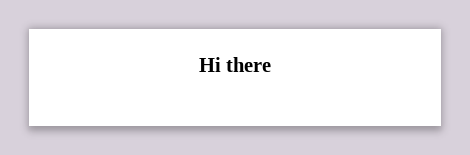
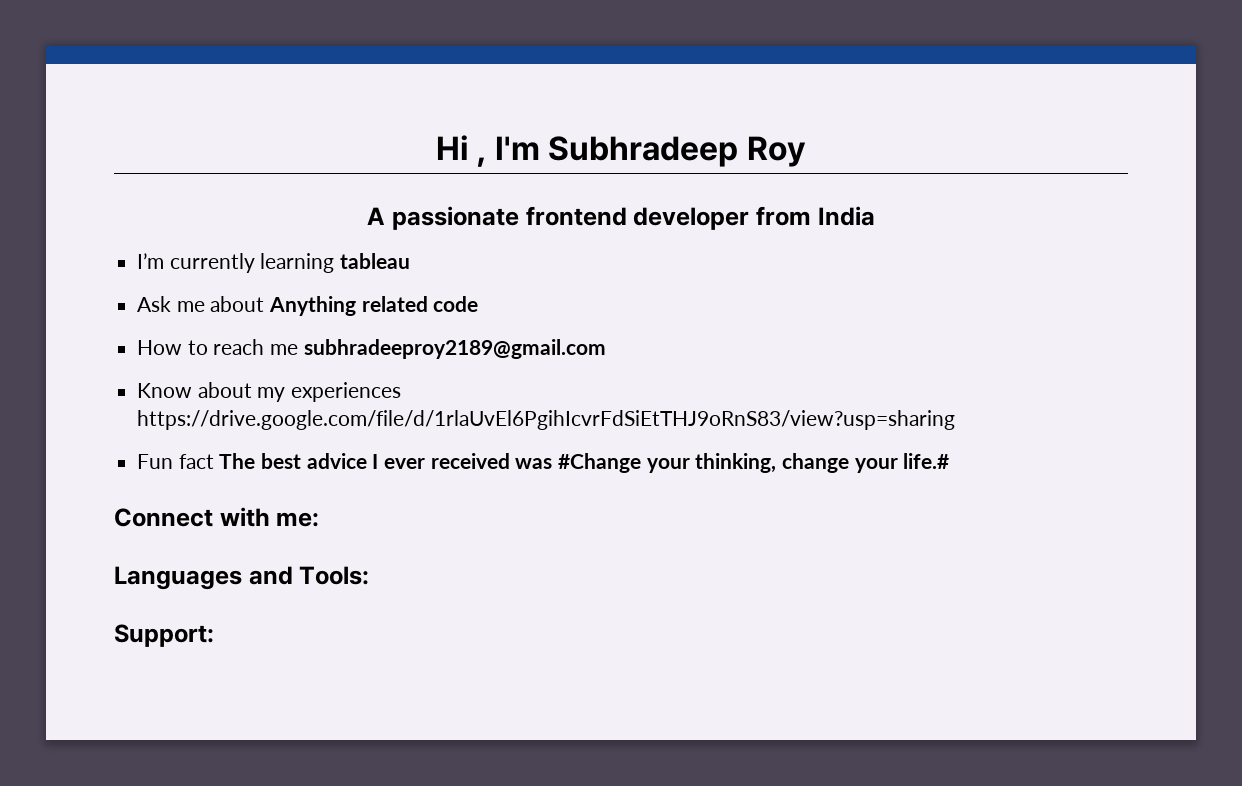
- Hi there
+ Hi , I'm Subhradeep Roy
+ A passionate frontend developer from India
+ I’m currently learning tableau
+ Ask me about Anything related code
+ How to reach me subhradeeproy2189@gmail.com
+ Know about my experiences https://drive.google.com/file/d/1rlaUvEl6PgihIcvrFdSiEtTHJ9oRnS83/view?usp=sharing
+ Fun fact The best advice I ever received was #Change your thinking, change your life.#
+ Connect with me:
+ Languages and Tools:
+ Support:

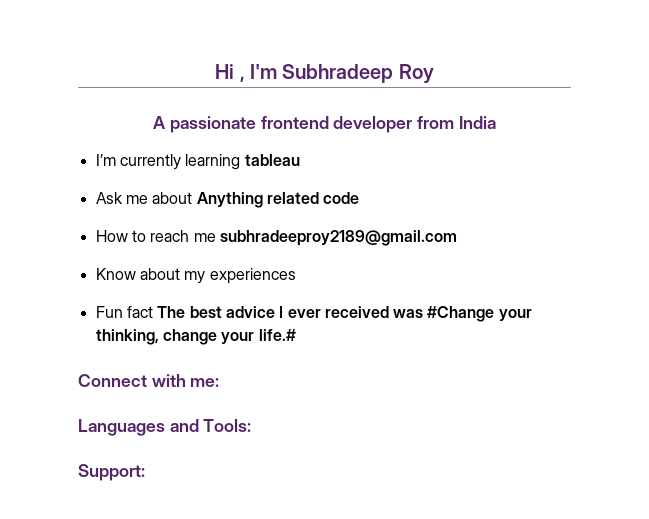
- Know about my experiences https://drive.google.com/file/d/1rlaUvEl6PgihIcvrFdSiEtTHJ9oRnS83/view?usp=sharing
+ Know about my experiences

